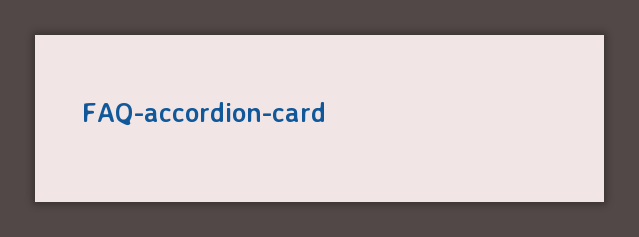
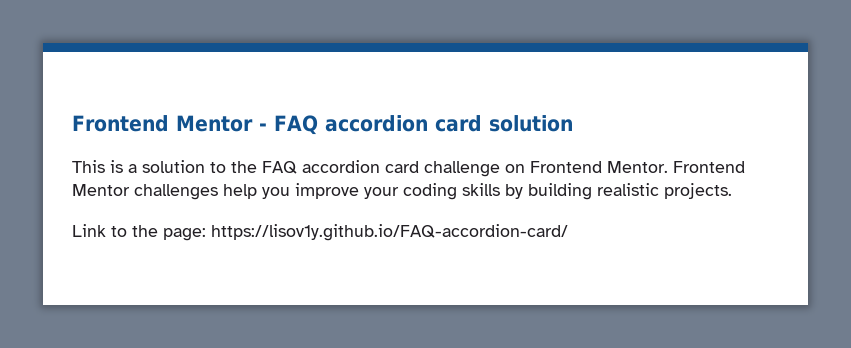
- FAQ-accordion-card
+ Frontend Mentor - FAQ accordion card solution
+ This is a solution to the FAQ accordion card challenge on Frontend Mentor. Frontend Mentor challenges help you improve your coding skills by building realistic projects.
+ Link to the page: https://lisov1y.github.io/FAQ-accordion-card/

